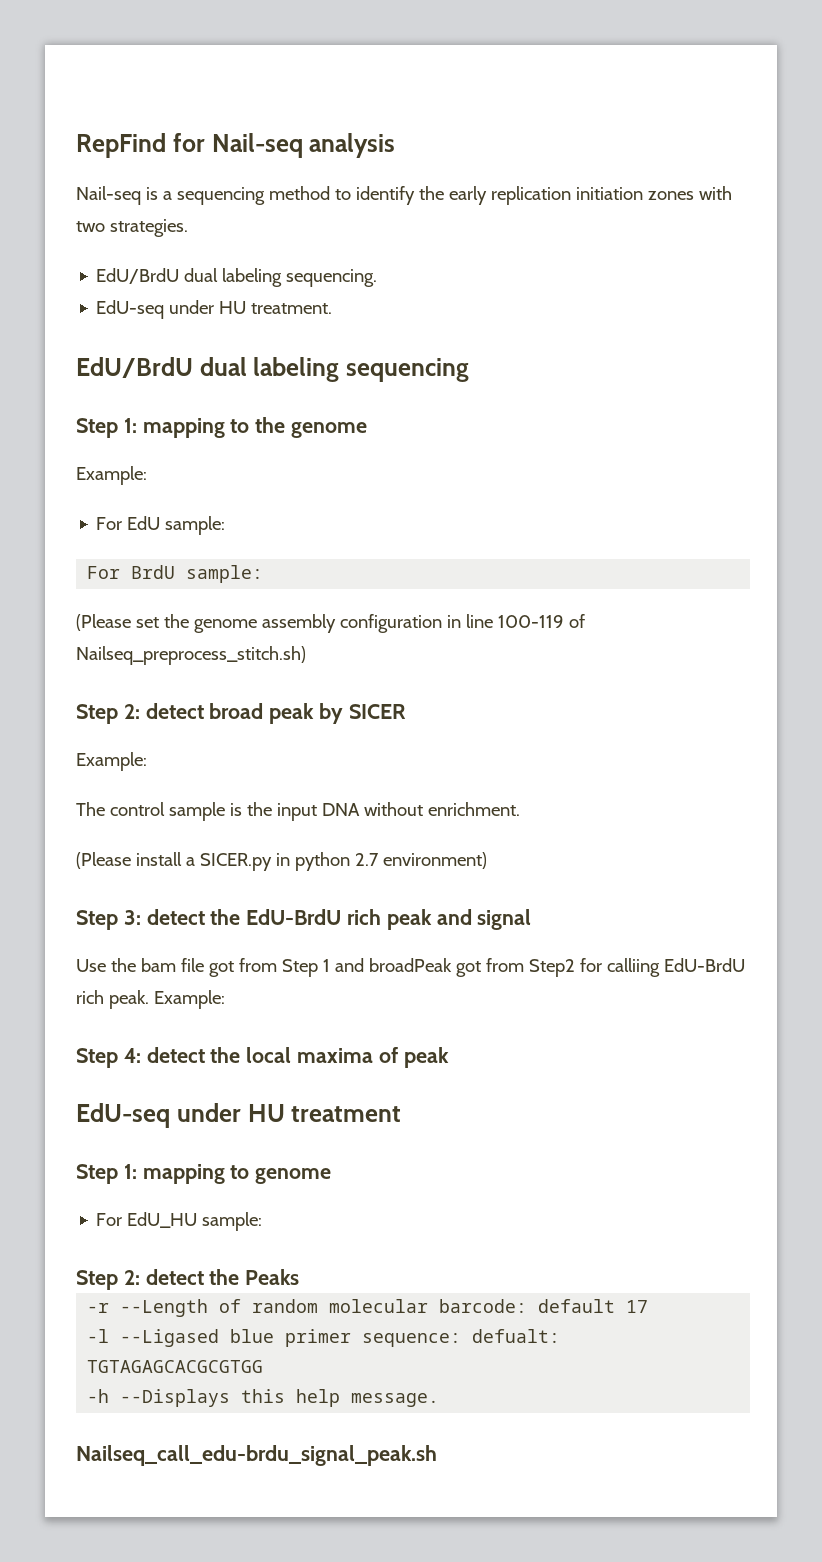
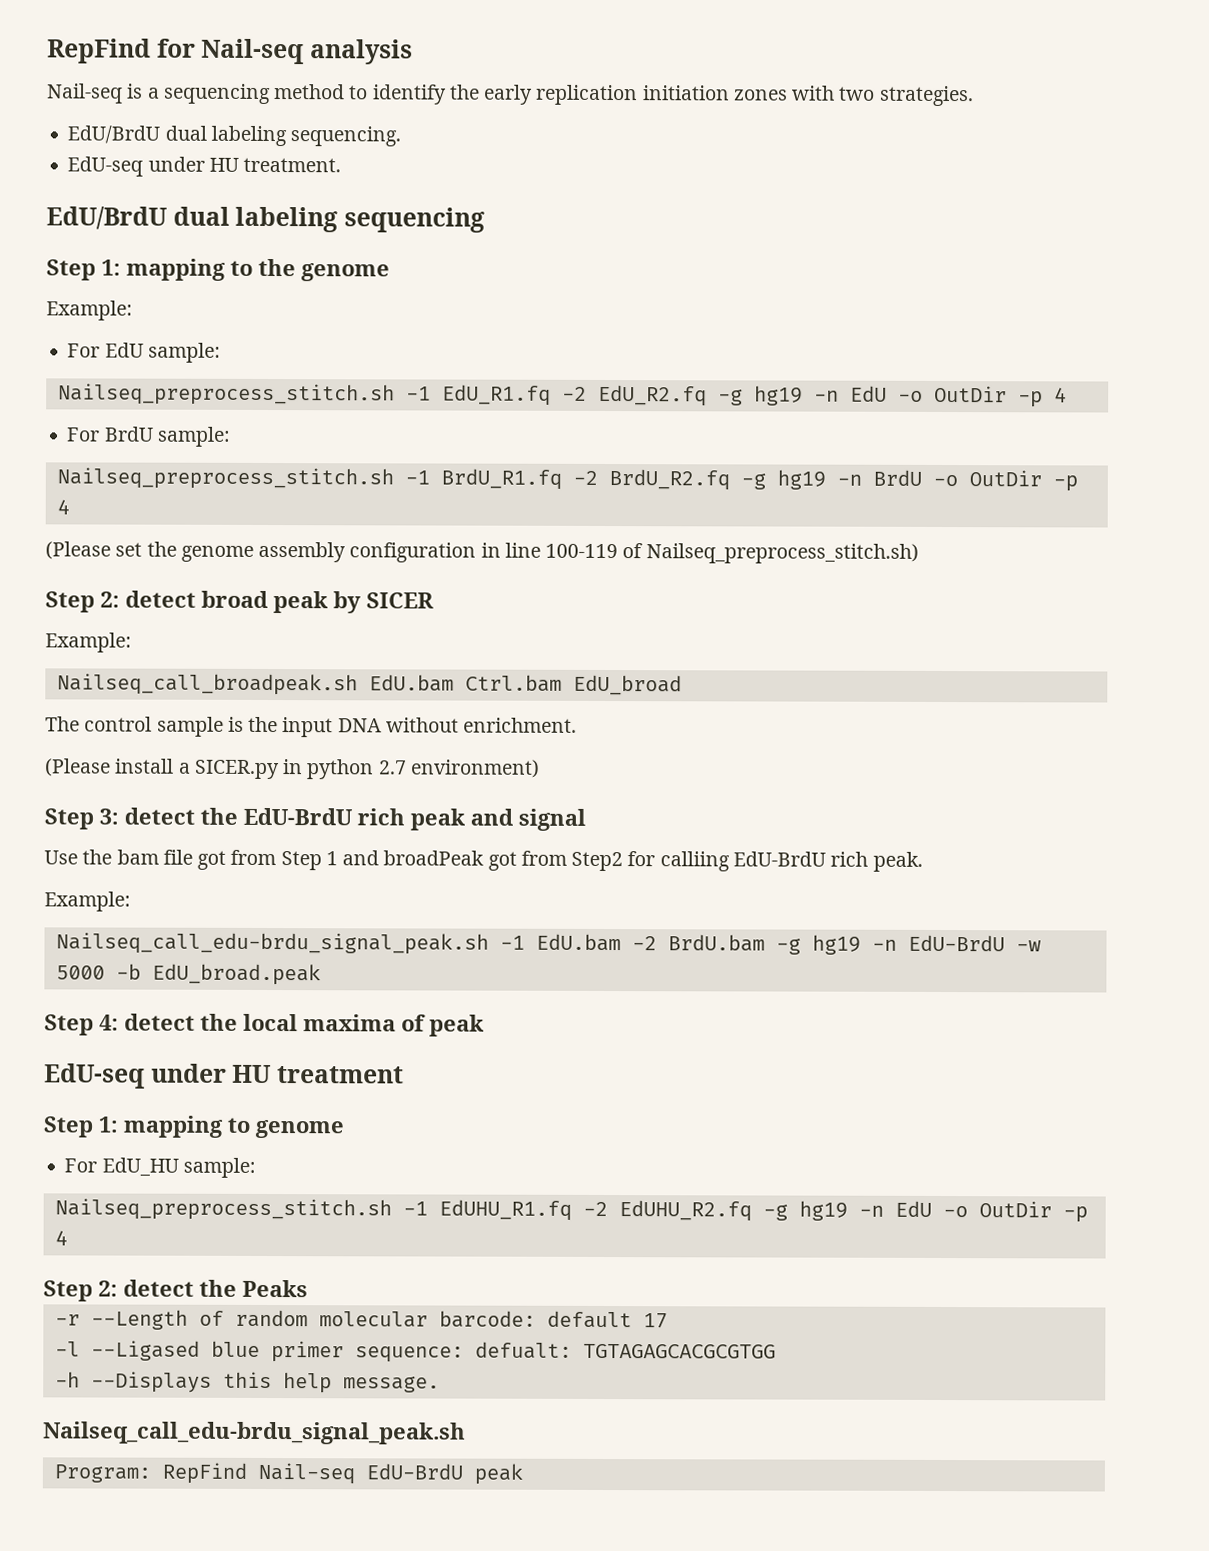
+ Nailseq_preprocess_stitch.sh -1 EdU_R1.fq -2 EdU_R2.fq -g hg19 -n EdU -o OutDir -p 4
  For BrdU sample:
+ Nailseq_preprocess_stitch.sh -1 BrdU_R1.fq -2 BrdU_R2.fq -g hg19 -n BrdU -o OutDir -p 4
+ Nailseq_call_broadpeak.sh EdU.bam Ctrl.bam EdU_broad
- Use the bam file got from Step 1 and broadPeak got from Step2 for calliing EdU-BrdU rich peak. Example:
+ Use the bam file got from Step 1 and broadPeak got from Step2 for calliing EdU-BrdU rich peak.
+ Example:
+ Nailseq_call_edu-brdu_signal_peak.sh -1 EdU.bam -2 BrdU.bam -g hg19 -n EdU-BrdU -w 5000 -b EdU_broad.peak
+ Nailseq_preprocess_stitch.sh -1 EdUHU_R1.fq -2 EdUHU_R2.fq -g hg19 -n EdU -o OutDir -p 4
+ Program: RepFind Nail-seq EdU-BrdU peak

